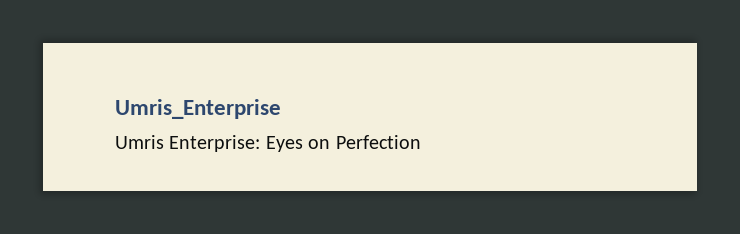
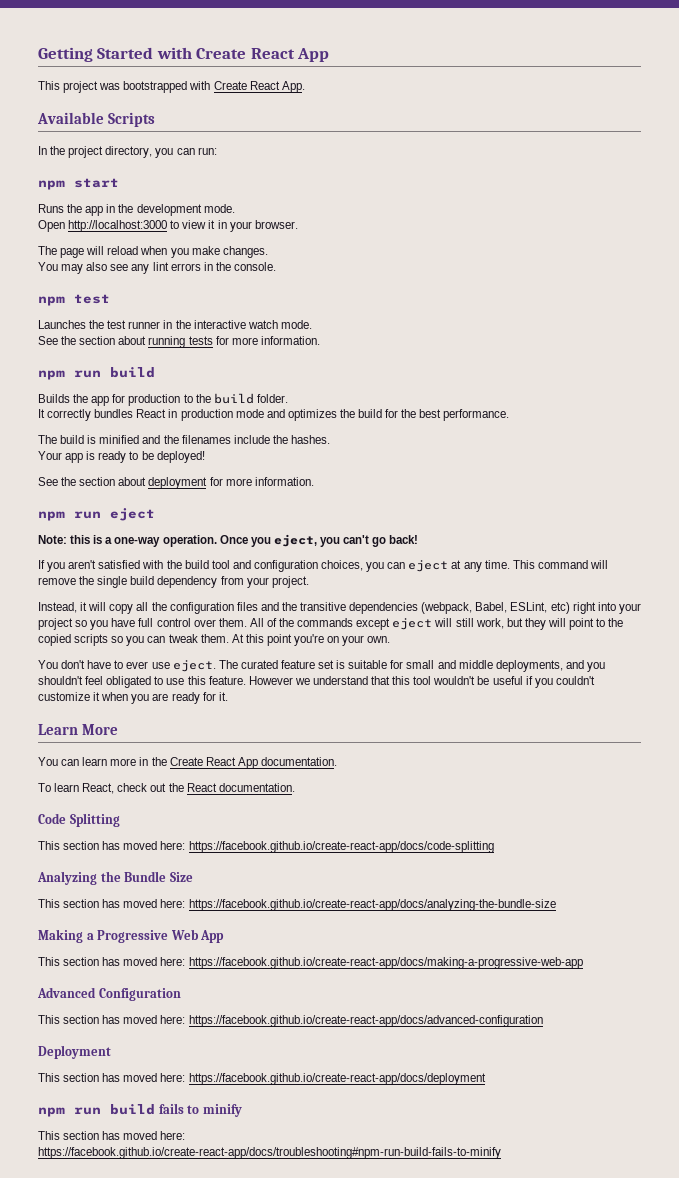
- Umris_Enterprise
- Umris Enterprise: Eyes on Perfection
+ Getting Started with Create React App
+ This project was bootstrapped with Create React App.
+ Available Scripts
+ In the project directory, you can run:
+ npm start
+ Runs the app in the development mode.
+ Open http://localhost:3000 to view it in your browser.
+ The page will reload when you make changes.
+ You may also see any lint errors in the console.
+ npm test
+ Launches the test runner in the interactive watch mode.
+ See the section about running tests for more information.
+ npm run build
+ Builds the app for production to the build folder.
+ It correctly bundles React in production mode and optimizes the build for the best performance.
+ The build is minified and the filenames include the hashes.
+ Your app is ready to be deployed!
+ See the section about deployment for more information.
+ npm run eject
+ Note: this is a one-way operation. Once you eject, you can't go back!
+ If you aren't satisfied with the build tool and configuration choices, you can eject at any time. This command will remove the single build dependency from your project.
+ Instead, it will copy all the configuration files and the transitive dependencies (webpack, Babel, ESLint, etc) right into your project so you have full control over them. All of the commands except eject will still work, but they will point to the copied scripts so you can tweak them. At this point you're on your own.
+ You don't have to ever use eject. The curated feature set is suitable for small and middle deployments, and you shouldn't feel obligated to use this feature. However we understand that this tool wouldn't be useful if you couldn't customize it when you are ready for it.
+ Learn More
+ You can learn more in the Create React App documentation.
+ To learn React, check out the React documentation.
+ Code Splitting
+ This section has moved here: https://facebook.github.io/create-react-app/docs/code-splitting
+ Analyzing the Bundle Size
+ This section has moved here: https://facebook.github.io/create-react-app/docs/analyzing-the-bundle-size
+ Making a Progressive Web App
+ This section has moved here: https://facebook.github.io/create-react-app/docs/making-a-progressive-web-app
+ Advanced Configuration
+ This section has moved here: https://facebook.github.io/create-react-app/docs/advanced-configuration
+ Deployment
+ This section has moved here: https://facebook.github.io/create-react-app/docs/deployment
+ npm run build fails to minify
+ This section has moved here: https://facebook.github.io/create-react-app/docs/troubleshooting#npm-run-build-fails-to-minify

